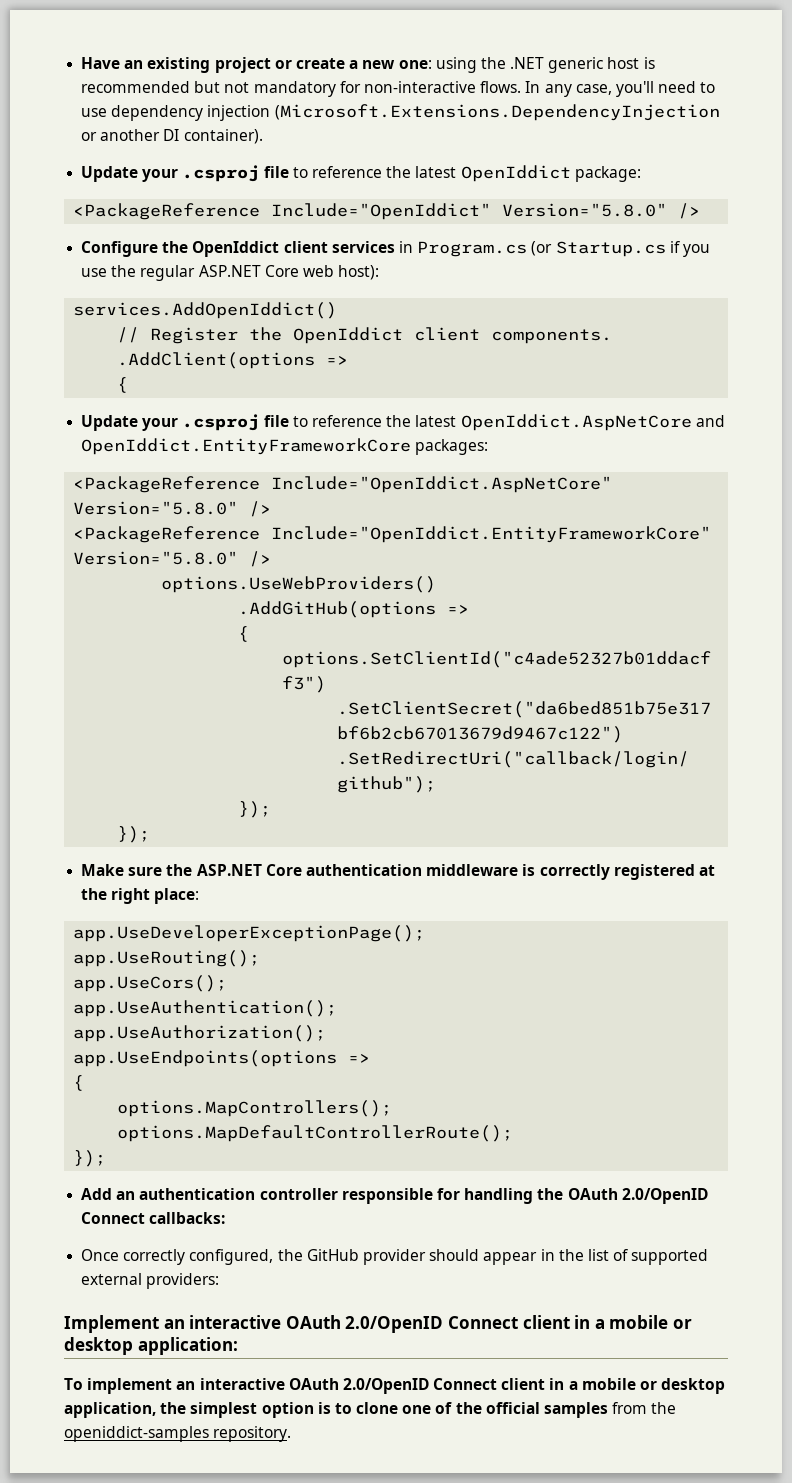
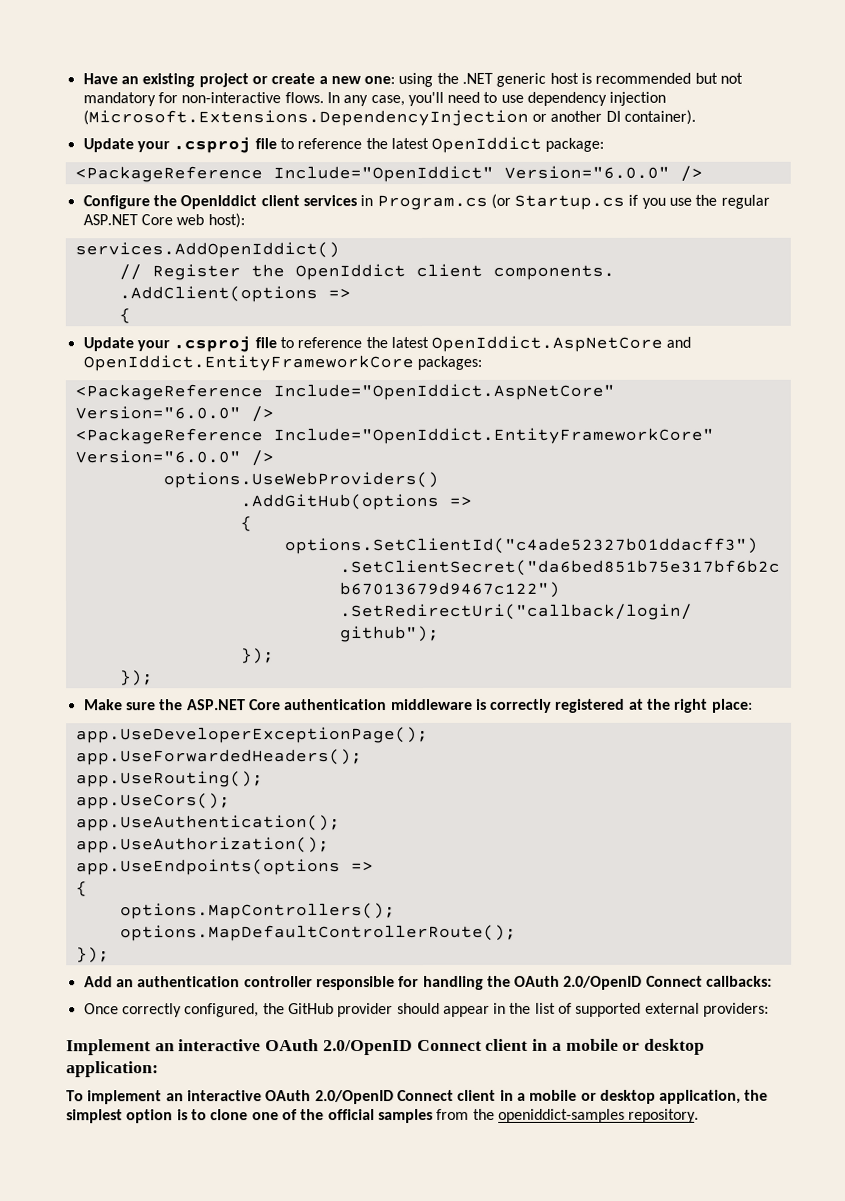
- <PackageReference Include="OpenIddict" Version="5.8.0" />
+ <PackageReference Include="OpenIddict" Version="6.0.0" />
- <PackageReference Include="OpenIddict.AspNetCore" Version="5.8.0" />
+ <PackageReference Include="OpenIddict.AspNetCore" Version="6.0.0" />
- <PackageReference Include="OpenIddict.EntityFrameworkCore" Version="5.8.0" />
+ <PackageReference Include="OpenIddict.EntityFrameworkCore" Version="6.0.0" />
+ app.UseForwardedHeaders();

